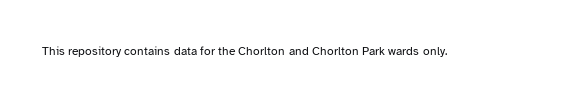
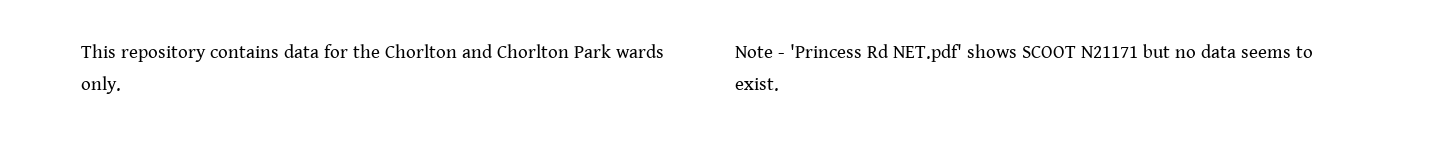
+ Note - 'Princess Rd NET.pdf' shows SCOOT N21171 but no data seems to exist.

